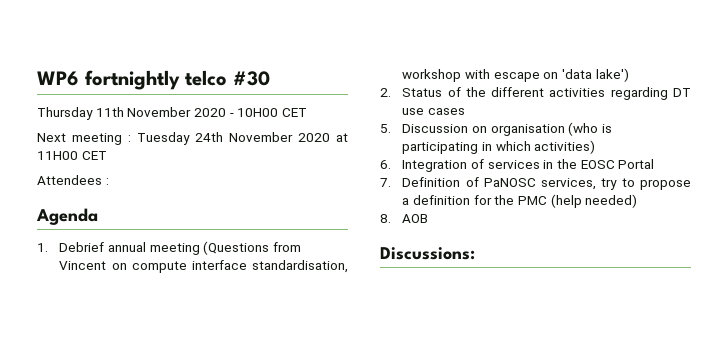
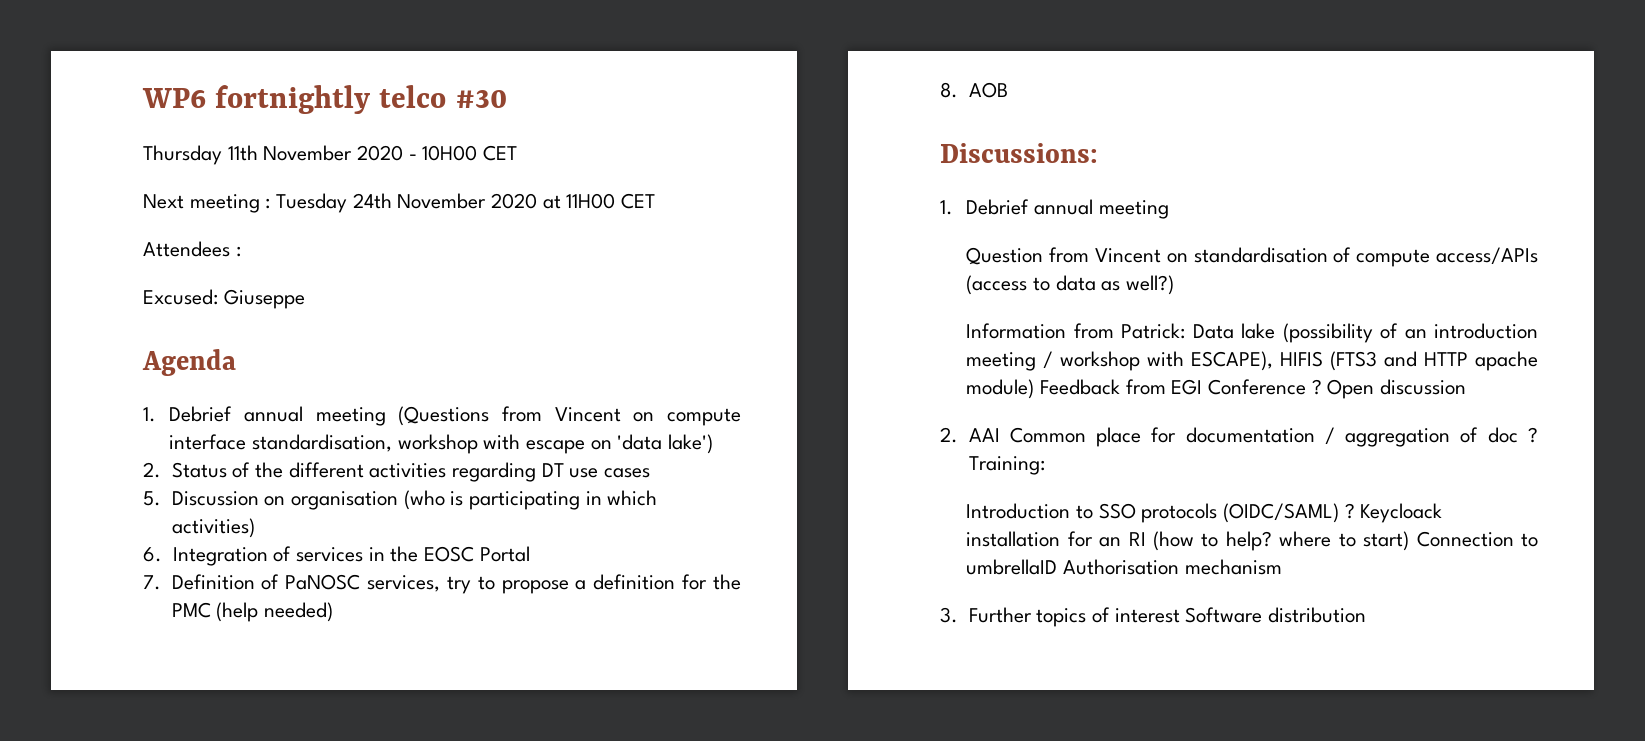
+ Excused: Giuseppe
  Discussions:
+ 1. Debrief annual meeting
+ Question from Vincent on standardisation of compute access/APIs (access to data as well?)
+ Information from Patrick: Data lake (possibility of an introduction meeting / workshop with ESCAPE), HIFIS (FTS3 and HTTP apache module) Feedback from EGI Conference ? Open discussion
+ 2. AAI Common place for documentation / aggregation of doc ? Training:
+ Introduction to SSO protocols (OIDC/SAML) ? Keycloack installation for an RI (how to help? where to start) Connection to umbrellaID Authorisation mechanism
+ 3. Further topics of interest Software distribution

